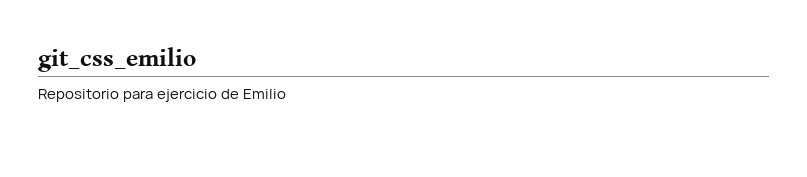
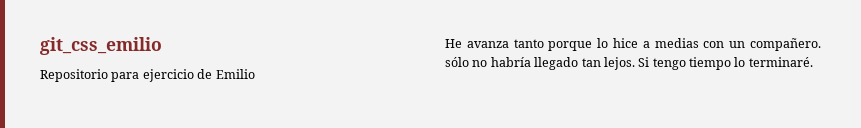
+ He avanza tanto porque lo hice a medias con un compañero. sólo no habría llegado tan lejos. Si tengo tiempo lo terminaré.

